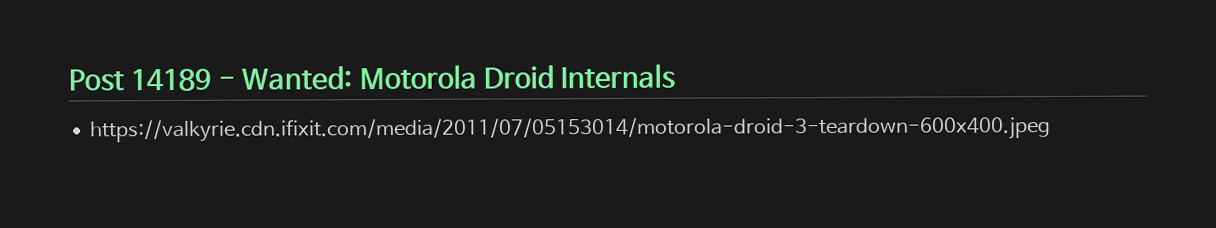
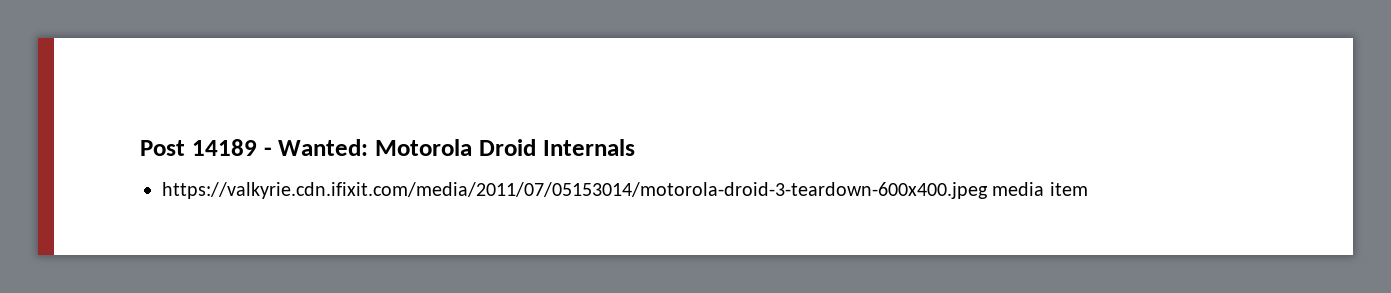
- https://valkyrie.cdn.ifixit.com/media/2011/07/05153014/motorola-droid-3-teardown-600x400.jpeg
+ https://valkyrie.cdn.ifixit.com/media/2011/07/05153014/motorola-droid-3-teardown-600x400.jpeg media item

